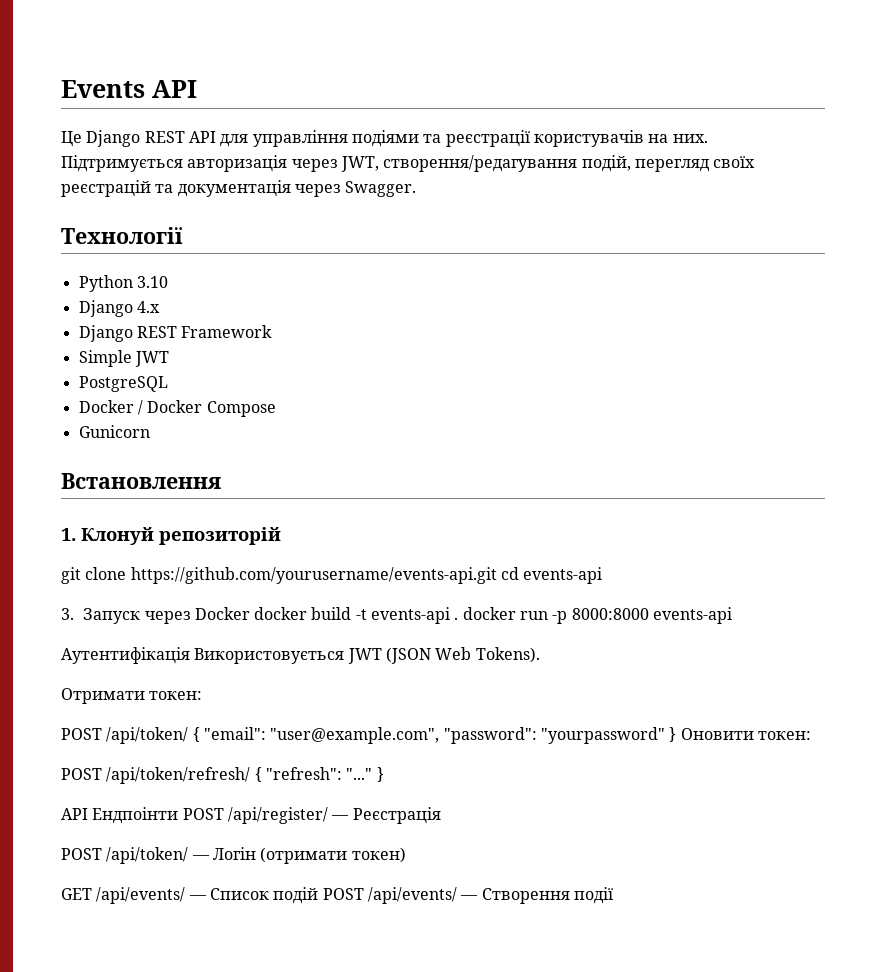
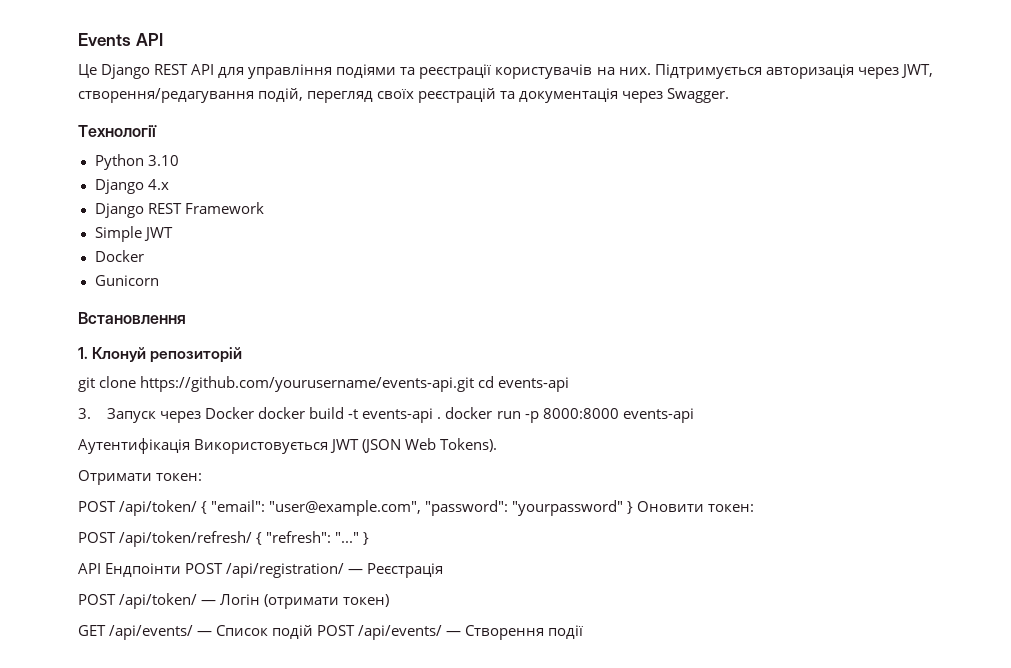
  Simple JWT
- PostgreSQL
- Docker / Docker Compose
+ Docker
- API Ендпоінти POST /api/register/ — Реєстрація
+ API Ендпоінти POST /api/registration/ — Реєстрація

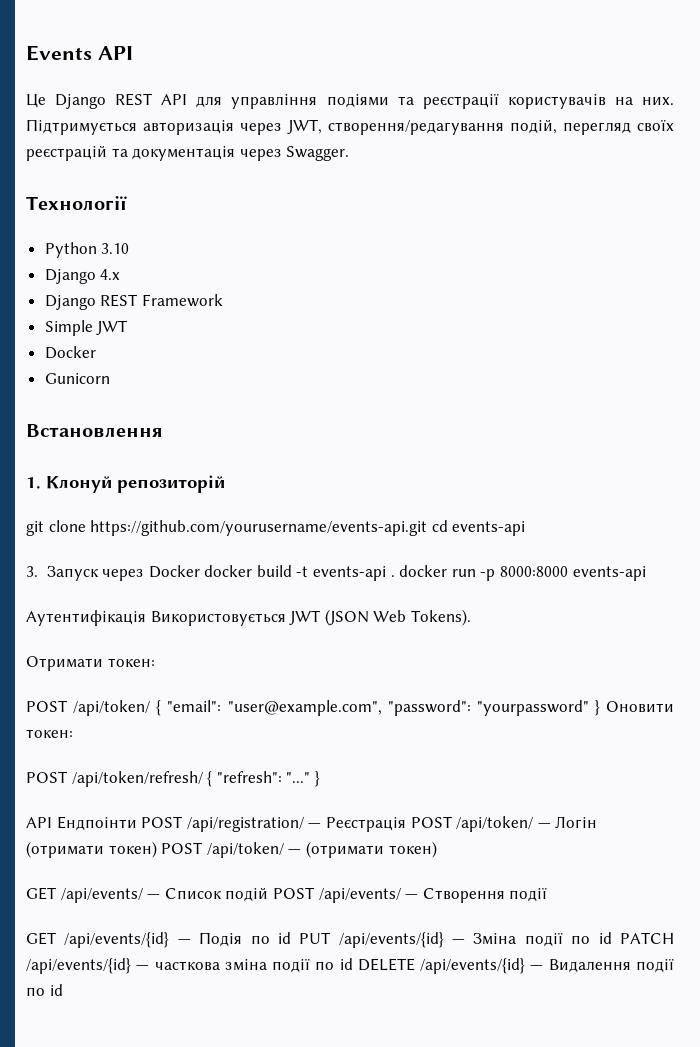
- API Ендпоінти POST /api/registration/ — Реєстрація
- POST /api/token/ — Логін (отримати токен)
+ API Ендпоінти POST /api/registration/ — Реєстрація POST /api/token/ — Логін (отримати токен) POST /api/token/ — (отримати токен)
+ GET /api/events/{id} — Подія по id PUT /api/events/{id} — Зміна події по id PATCH /api/events/{id} — часткова зміна події по id DELETE /api/events/{id} — Видалення події по id

